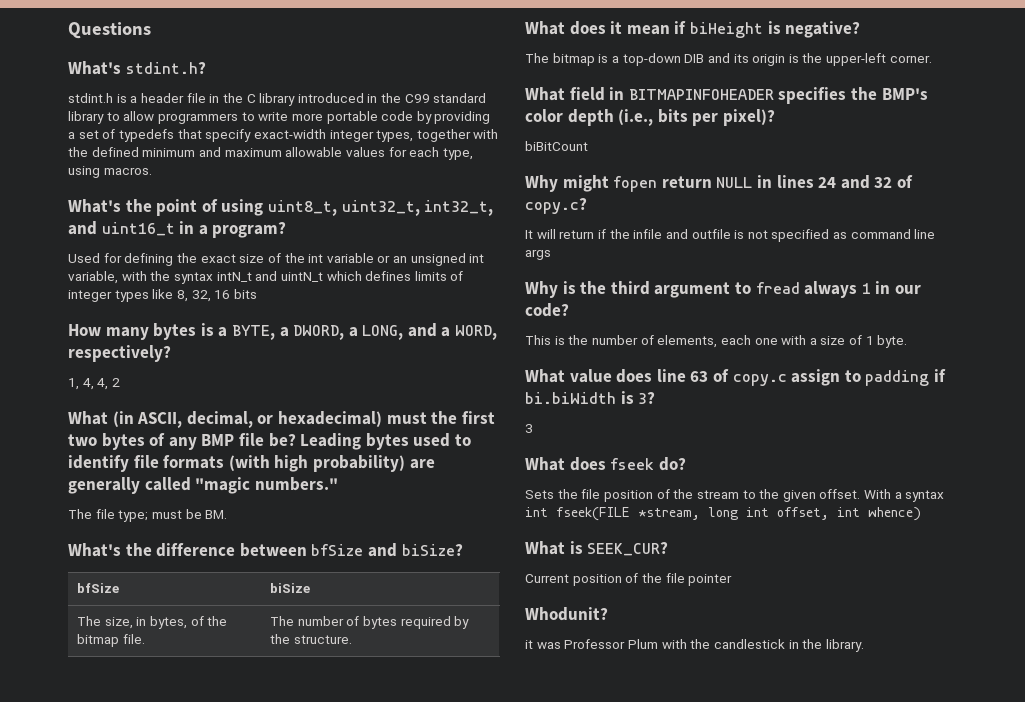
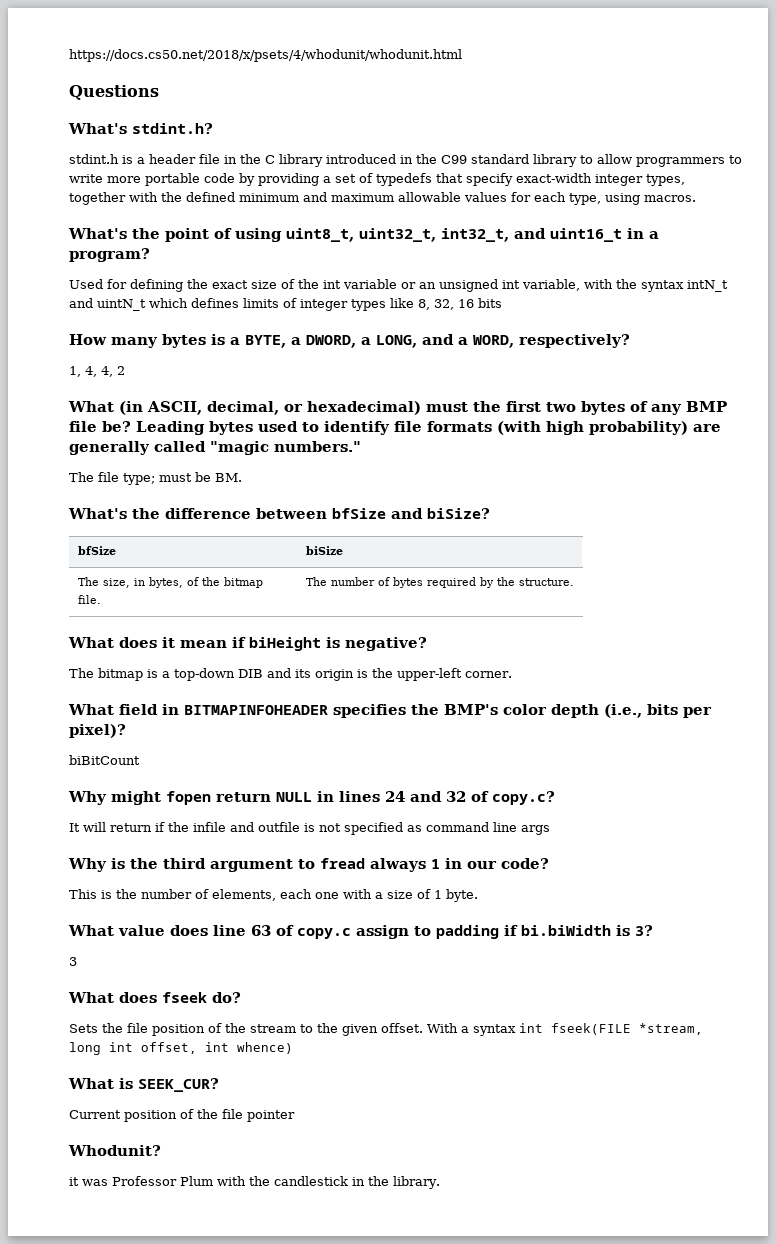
+ https://docs.cs50.net/2018/x/psets/4/whodunit/whodunit.html

